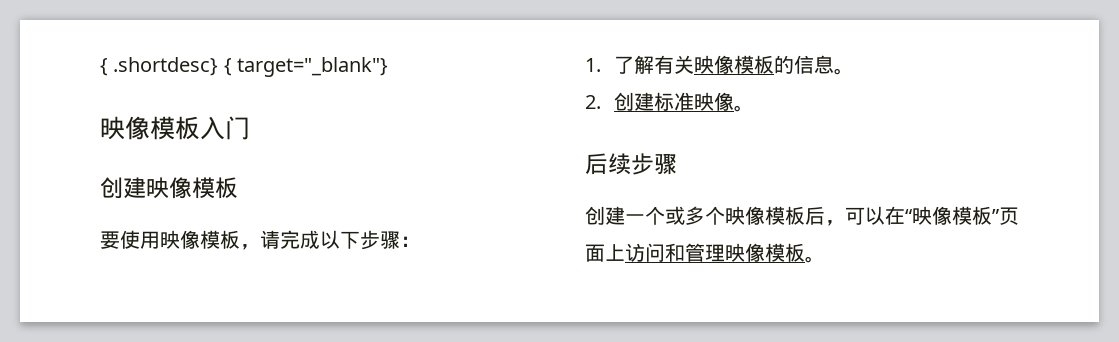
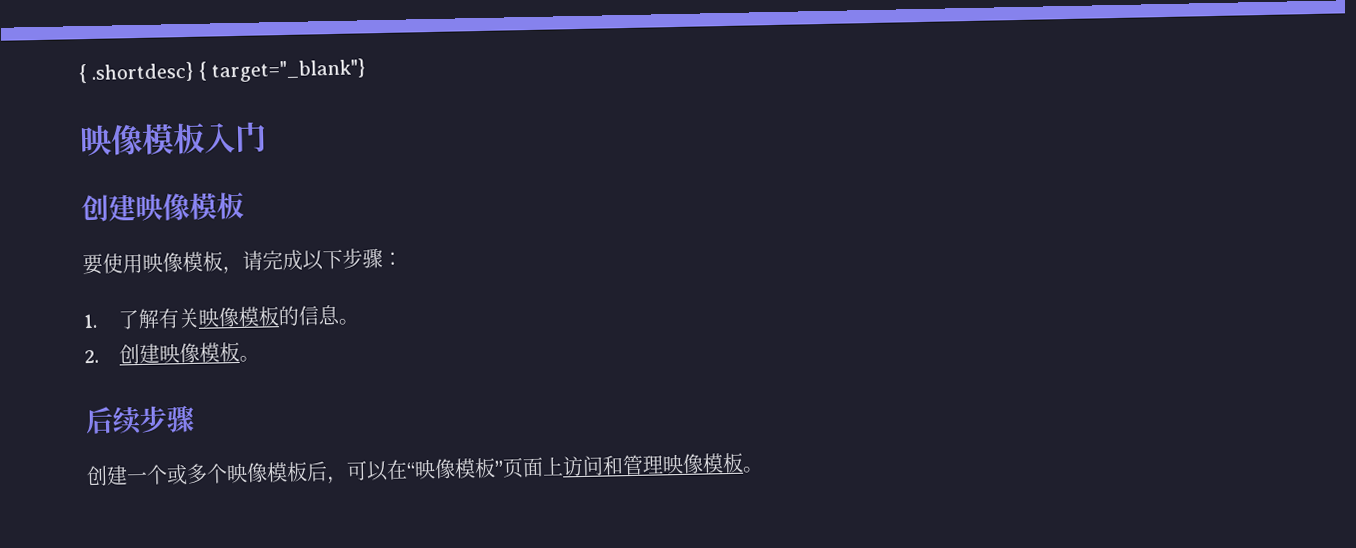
- 2.创建标准映像。
+ 2.创建映像模板。

